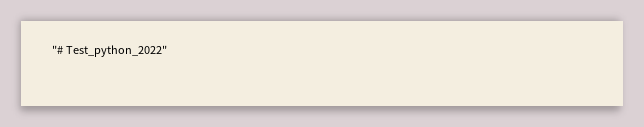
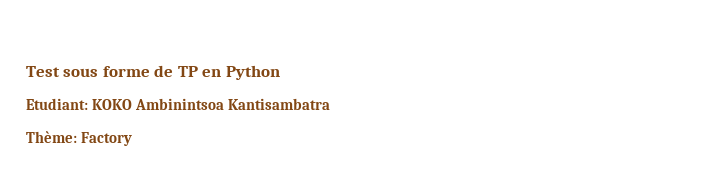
- "# Test_python_2022"
+ Test sous forme de TP en Python
+ Etudiant: KOKO Ambinintsoa Kantisambatra
+ Thème: Factory

